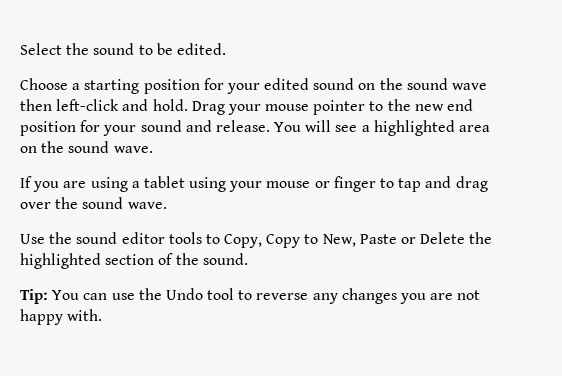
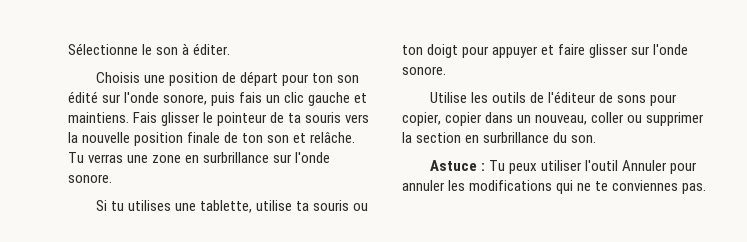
- Select the sound to be edited.
- Choose a starting position for your edited sound on the sound wave then left-click and hold. Drag your mouse pointer to the new end position for your sound and release. You will see a highlighted area on the sound wave.
- If you are using a tablet using your mouse or finger to tap and drag over the sound wave.
- Use the sound editor tools to Copy, Copy to New, Paste or Delete the highlighted section of the sound.
- Tip: You can use the Undo tool to reverse any changes you are not happy with.
+ Sélectionne le son à éditer.
+ Choisis une position de départ pour ton son édité sur l'onde sonore, puis fais un clic gauche et maintiens. Fais glisser le pointeur de ta souris vers la nouvelle position finale de ton son et relâche. Tu verras une zone en surbrillance sur l'onde sonore.
+ Si tu utilises une tablette, utilise ta souris ou ton doigt pour appuyer et faire glisser sur l'onde sonore.
+ Utilise les outils de l'éditeur de sons pour copier, copier dans un nouveau, coller ou supprimer la section en surbrillance du son.
+ Astuce : Tu peux utiliser l'outil Annuler pour annuler les modifications qui ne te conviennes pas.

